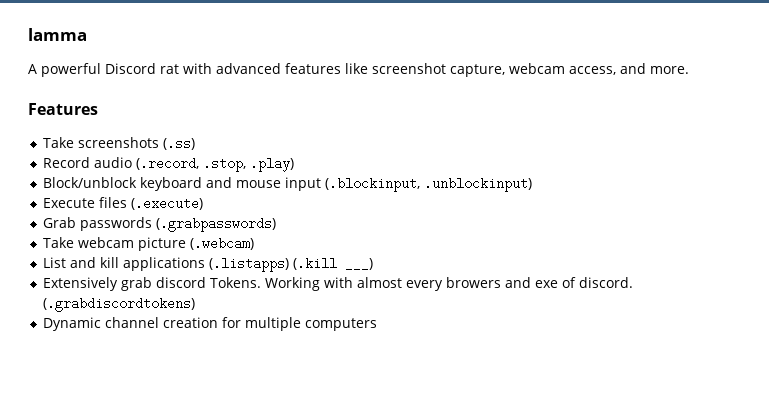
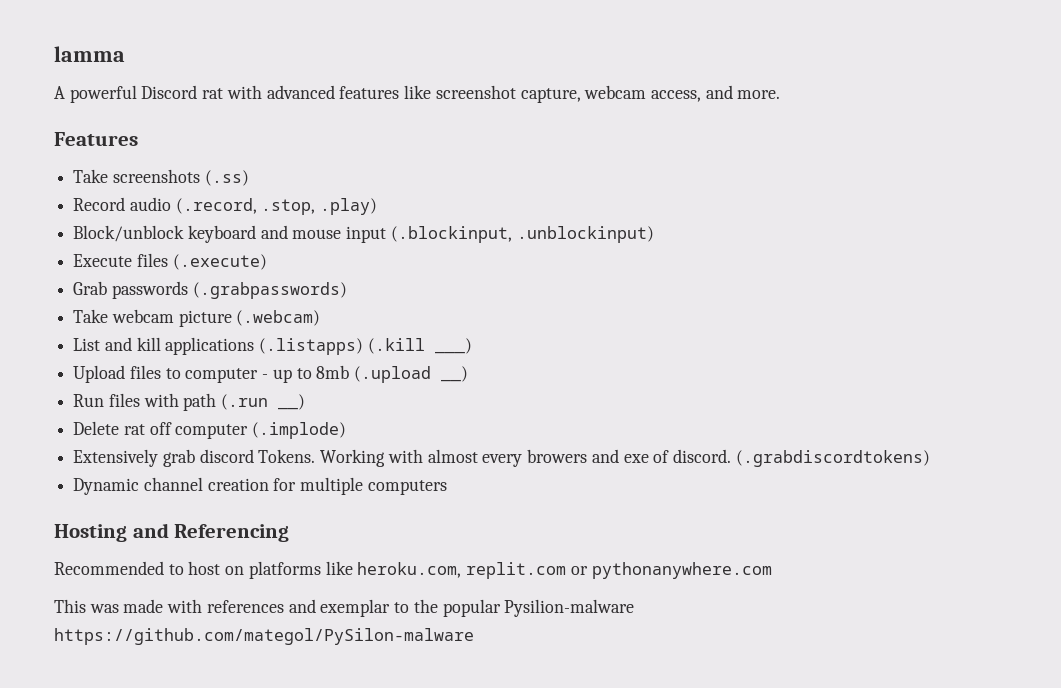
+ Upload files to computer - up to 8mb (.upload __)
+ Run files with path (.run __)
+ Delete rat off computer (.implode)
+ Hosting and Referencing
+ Recommended to host on platforms like heroku.com, replit.com or pythonanywhere.com
+ This was made with references and exemplar to the popular Pysilion-malware https://github.com/mategol/PySilon-malware

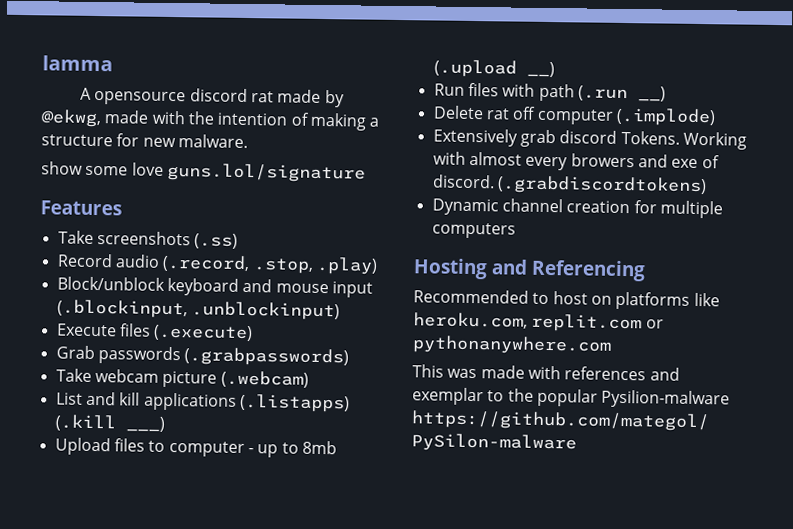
- A powerful Discord rat with advanced features like screenshot capture, webcam access, and more.
+ A opensource discord rat made by @ekwg, made with the intention of making a structure for new malware.
+ show some love guns.lol/signature

